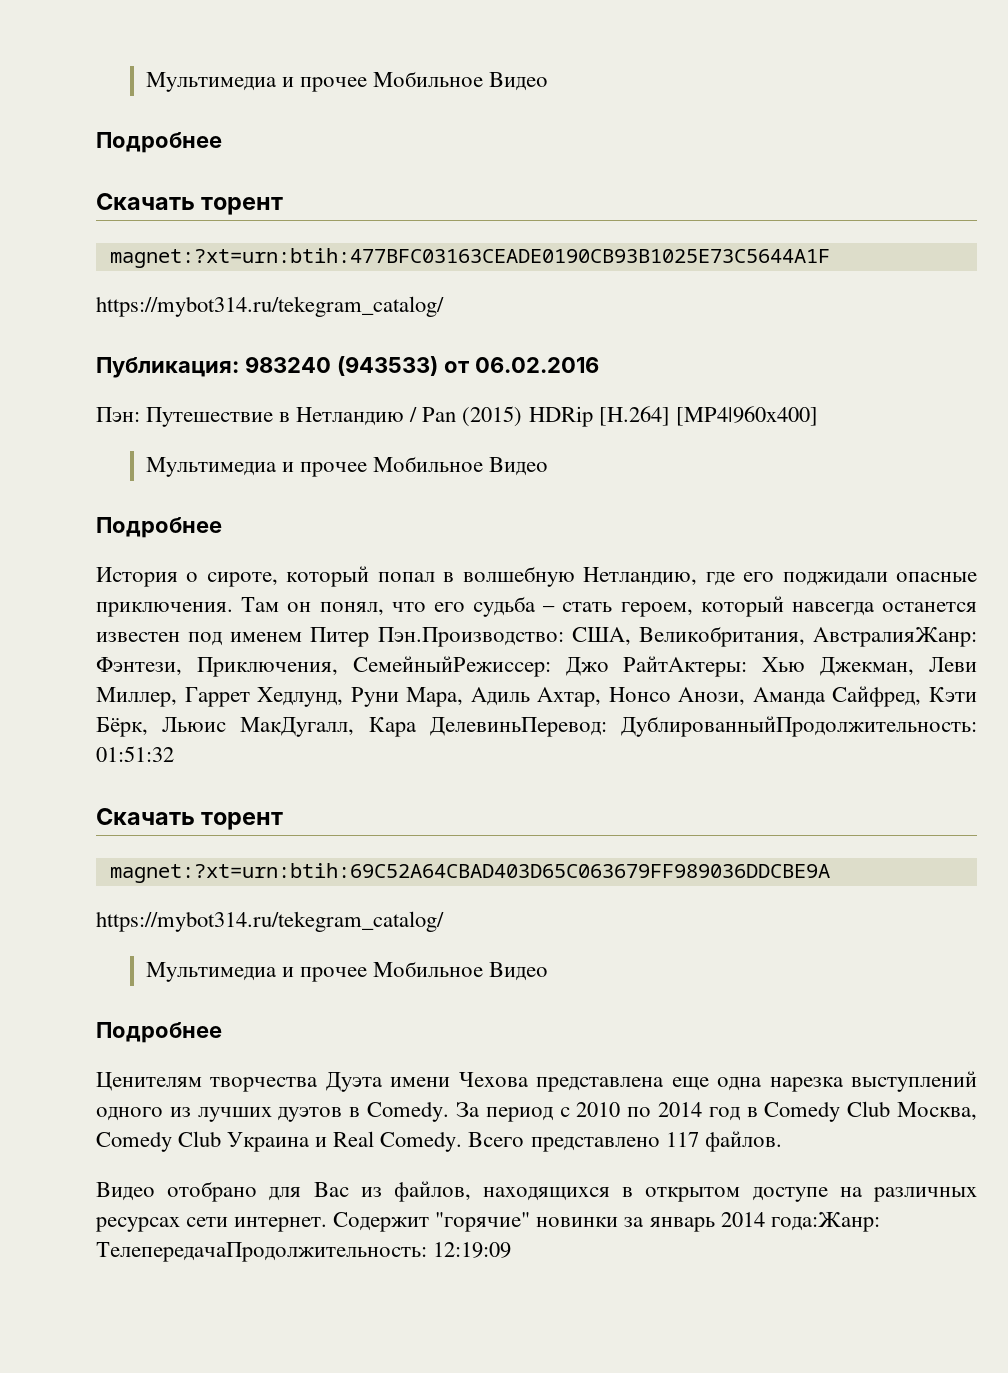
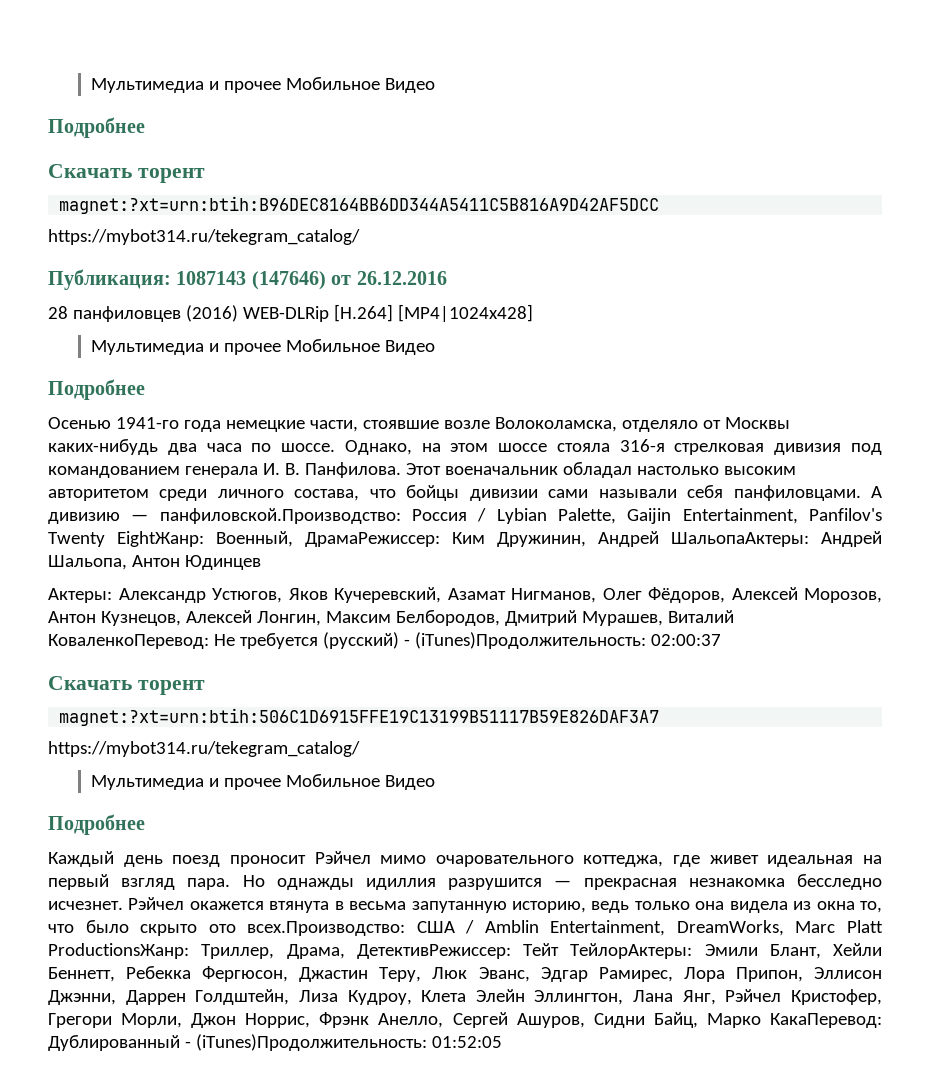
- magnet:?xt=urn:btih:477BFC03163CEADE0190CB93B1025E73C5644A1F
+ magnet:?xt=urn:btih:B96DEC8164BB6DD344A5411C5B816A9D42AF5DCC
- Публикация: 983240 (943533) от 06.02.2016
- Пэн: Путешествие в Нетландию / Pan (2015) HDRip [H.264] [MP4|960х400]
+ Публикация: 1087143 (147646) от 26.12.2016
+ 28 панфиловцев (2016) WEB-DLRip [H.264] [MP4|1024x428]
  Мультимедиа и прочее Мобильное Видео
  Подробнее
- История о сироте, который попал в волшебную Нетландию, где его поджидали опасные приключения. Там он понял, что его судьба – стать героем, который навсегда останется известен под именем Питер Пэн.Производство: США, Великобритания, АвстралияЖанр: Фэнтези, Приключения, СемейныйРежиссер: Джо РайтАктеры: Хью Джекман, Леви Миллер, Гаррет Хедлунд, Руни Мара, Адиль Ахтар, Нонсо Анози, Аманда Сайфред, Кэти Бёрк, Льюис МакДугалл, Кара ДелевиньПеревод: ДублированныйПродолжительность: 01:51:32
+ Осенью 1941-го года немецкие части, стоявшие возле Волоколамска, отделяло от Москвы каких-нибудь два часа по шоссе. Однако, на этом шоссе стояла 316-я стрелковая дивизия под командованием генерала И. В. Панфилова. Этот военачальник обладал настолько высоким авторитетом среди личного состава, что бойцы дивизии сами называли себя панфиловцами. А дивизию — панфиловской.Производство: Россия / Lybian Palette, Gaijin Entertainment, Panfilov's Twenty EightЖанр: Военный, ДрамаРежиссер: Ким Дружинин, Андрей ШальопаАктеры: Андрей Шальопа, Антон Юдинцев
+ Актеры: Александр Устюгов, Яков Кучеревский, Азамат Нигманов, Олег Фёдоров, Алексей Морозов, Антон Кузнецов, Алексей Лонгин, Максим Белбородов, Дмитрий Мурашев, Виталий КоваленкоПеревод: Не требуется (русский) - (iTunes)Продолжительность: 02:00:37
  Скачать торент
- magnet:?xt=urn:btih:69C52A64CBAD403D65C063679FF989036DDCBE9A
+ magnet:?xt=urn:btih:506C1D6915FFE19C13199B51117B59E826DAF3A7
- Ценителям творчества Дуэта имени Чехова представлена еще одна нарезка выступлений одного из лучших дуэтов в Comedy. За период с 2010 по 2014 год в Comedy Club Москва, Comedy Club Украина и Real Comedy. Всего представлено 117 файлов.
- Видео отобрано для Вас из файлов, находящихся в открытом доступе на различных ресурсах сети интернет. Содержит "горячие" новинки за январь 2014 года:Жанр: ТелепередачаПродолжительность: 12:19:09
+ Каждый день поезд проносит Рэйчел мимо очаровательного коттеджа, где живет идеальная на первый взгляд пара. Но однажды идиллия разрушится — прекрасная незнакомка бесследно исчезнет. Рэйчел окажется втянута в весьма запутанную историю, ведь только она видела из окна то, что было скрыто ото всех.Производство: США / Amblin Entertainment, DreamWorks, Marc Platt ProductionsЖанр: Триллер, Драма, ДетективРежиссер: Тейт ТейлорАктеры: Эмили Блант, Хейли Беннетт, Ребекка Фергюсон, Джастин Теру, Люк Эванс, Эдгар Рамирес, Лора Припон, Эллисон Джэнни, Даррен Голдштейн, Лиза Кудроу, Клета Элейн Эллингтон, Лана Янг, Рэйчел Кристофер, Грегори Морли, Джон Норрис, Фрэнк Анелло, Сергей Ашуров, Сидни Байц, Марко КакаПеревод: Дублированный - (iTunes)Продолжительность: 01:52:05

